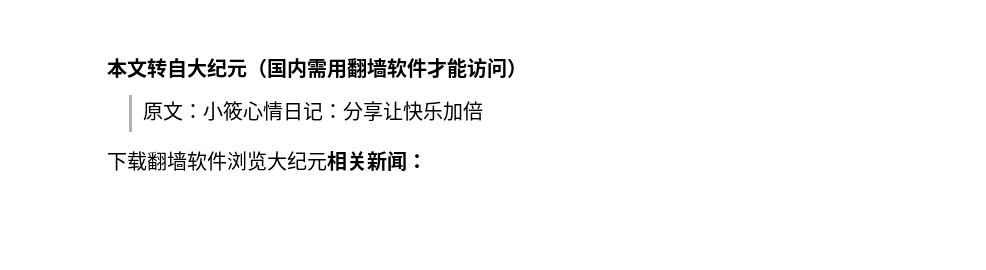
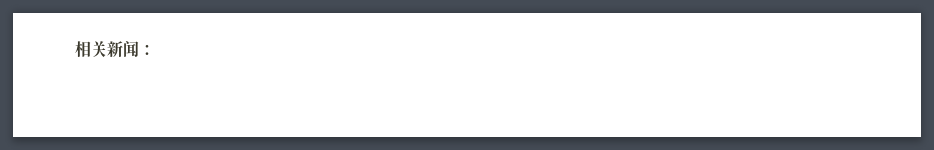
- 本文转自大纪元（国内需用翻墙软件才能访问）
- 原文：小筱心情日记：分享让快乐加倍
- 下载翻墙软件浏览大纪元相关新闻：
+ 相关新闻：

